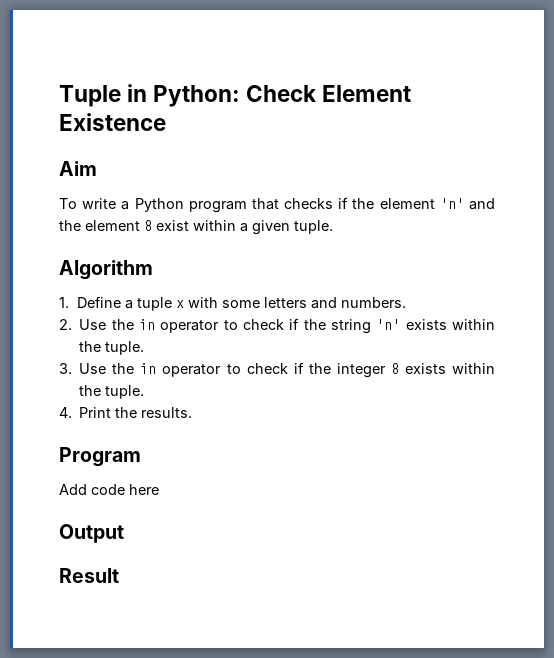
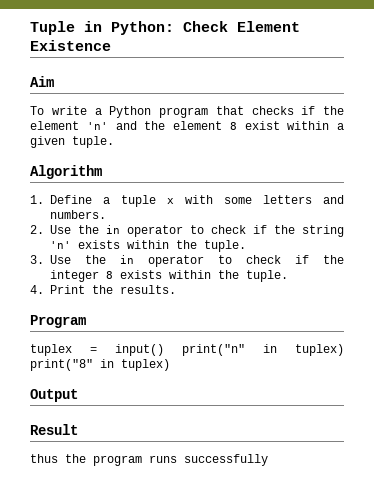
- Add code here
+ tuplex = input() print("n" in tuplex) print("8" in tuplex)
  Output
  Result
+ thus the program runs successfully

